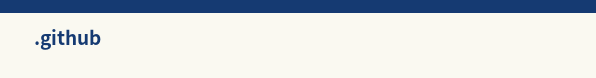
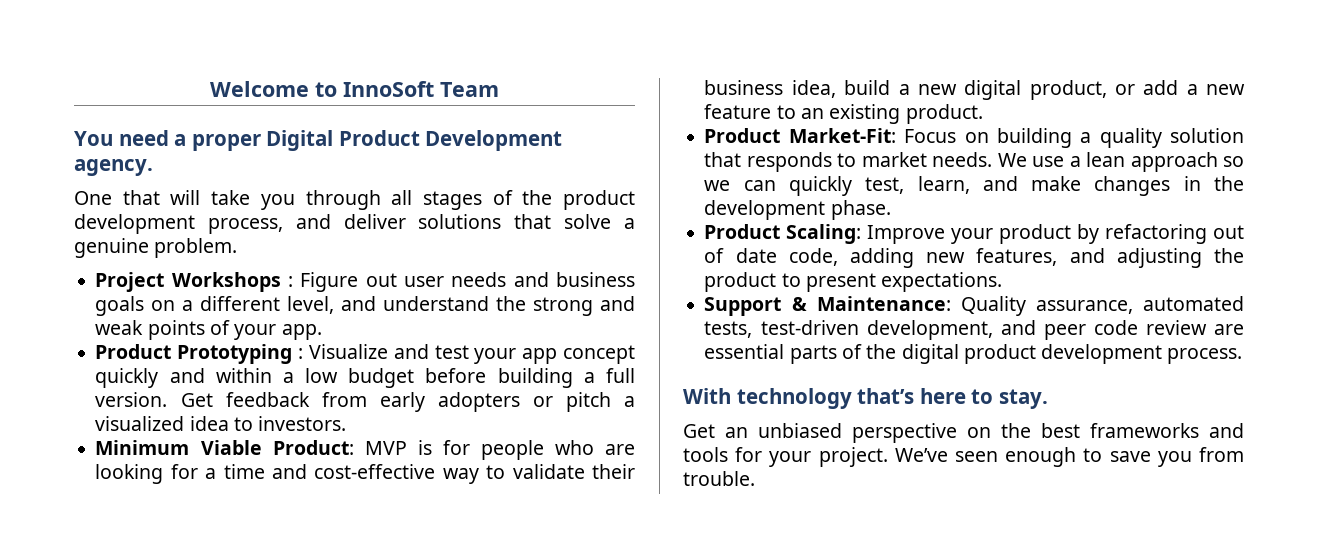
- .github
+ Welcome to InnoSoft Team
+ You need a proper Digital Product Development agency.
+ One that will take you through all stages of the product development process, and deliver solutions that solve a genuine problem.
+ Project Workshops : Figure out user needs and business goals on a different level, and understand the strong and weak points of your app.
+ Product Prototyping : Visualize and test your app concept quickly and within a low budget before building a full version. Get feedback from early adopters or pitch a visualized idea to investors.
+ Minimum Viable Product: MVP is for people who are looking for a time and cost-effective way to validate their business idea, build a new digital product, or add a new feature to an existing product.
+ Product Market-Fit: Focus on building a quality solution that responds to market needs. We use a lean approach so we can quickly test, learn, and make changes in the development phase.
+ Product Scaling: Improve your product by refactoring out of date code, adding new features, and adjusting the product to present expectations.
+ Support & Maintenance: Quality assurance, automated tests, test-driven development, and peer code review are essential parts of the digital product development process.
+ With technology that’s here to stay.
+ Get an unbiased perspective on the best frameworks and tools for your project. We’ve seen enough to save you from trouble.

